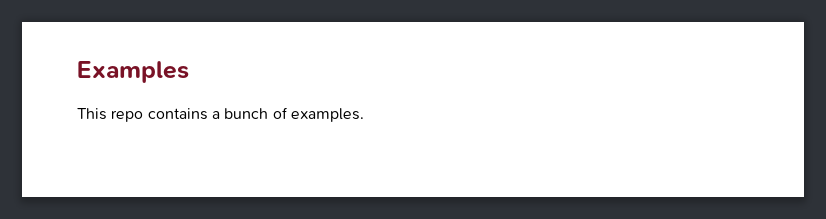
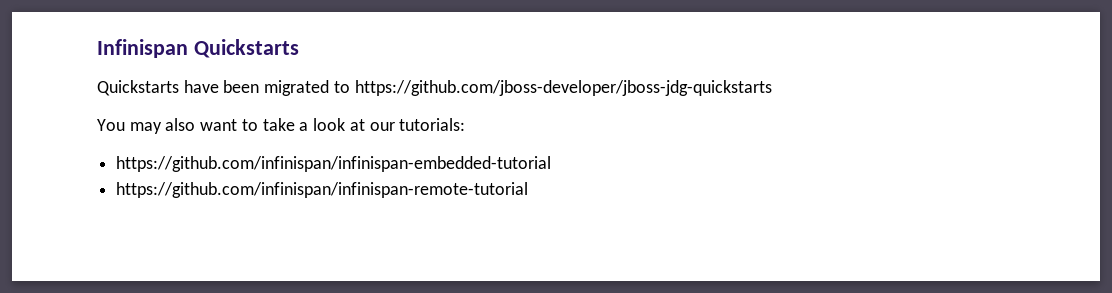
- Examples
- This repo contains a bunch of examples.
+ Infinispan Quickstarts
+ Quickstarts have been migrated to https://github.com/jboss-developer/jboss-jdg-quickstarts
+ You may also want to take a look at our tutorials:
+ https://github.com/infinispan/infinispan-embedded-tutorial
+ https://github.com/infinispan/infinispan-remote-tutorial

